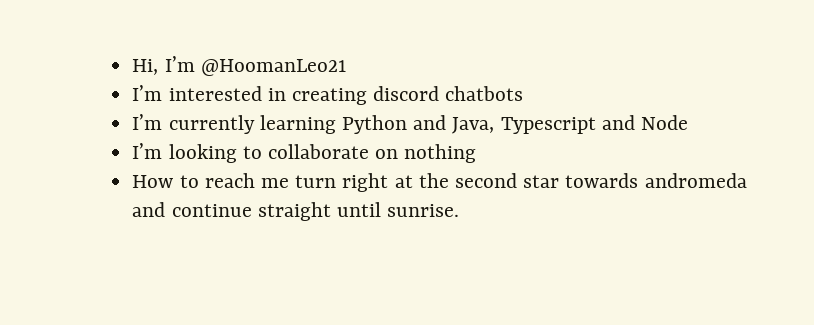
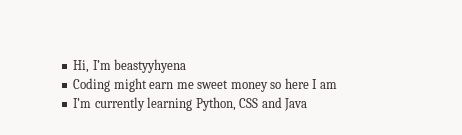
- Hi, I’m @HoomanLeo21
- I’m interested in creating discord chatbots
- I’m currently learning Python and Java, Typescript and Node
- I’m looking to collaborate on nothing
- How to reach me turn right at the second star towards andromeda and continue straight until sunrise.
+ Hi, I’m beastyyhyena
+ Coding might earn me sweet money so here I am
+ I’m currently learning Python, CSS and Java

